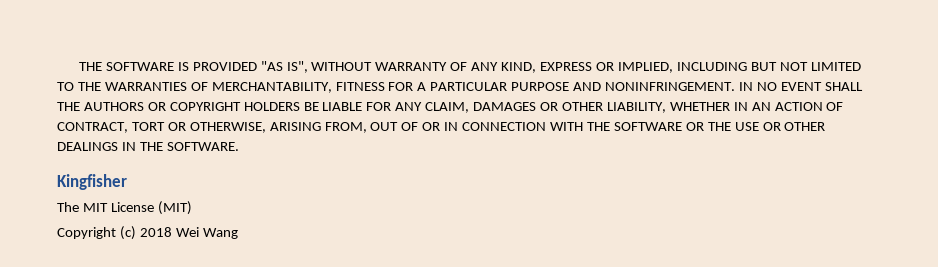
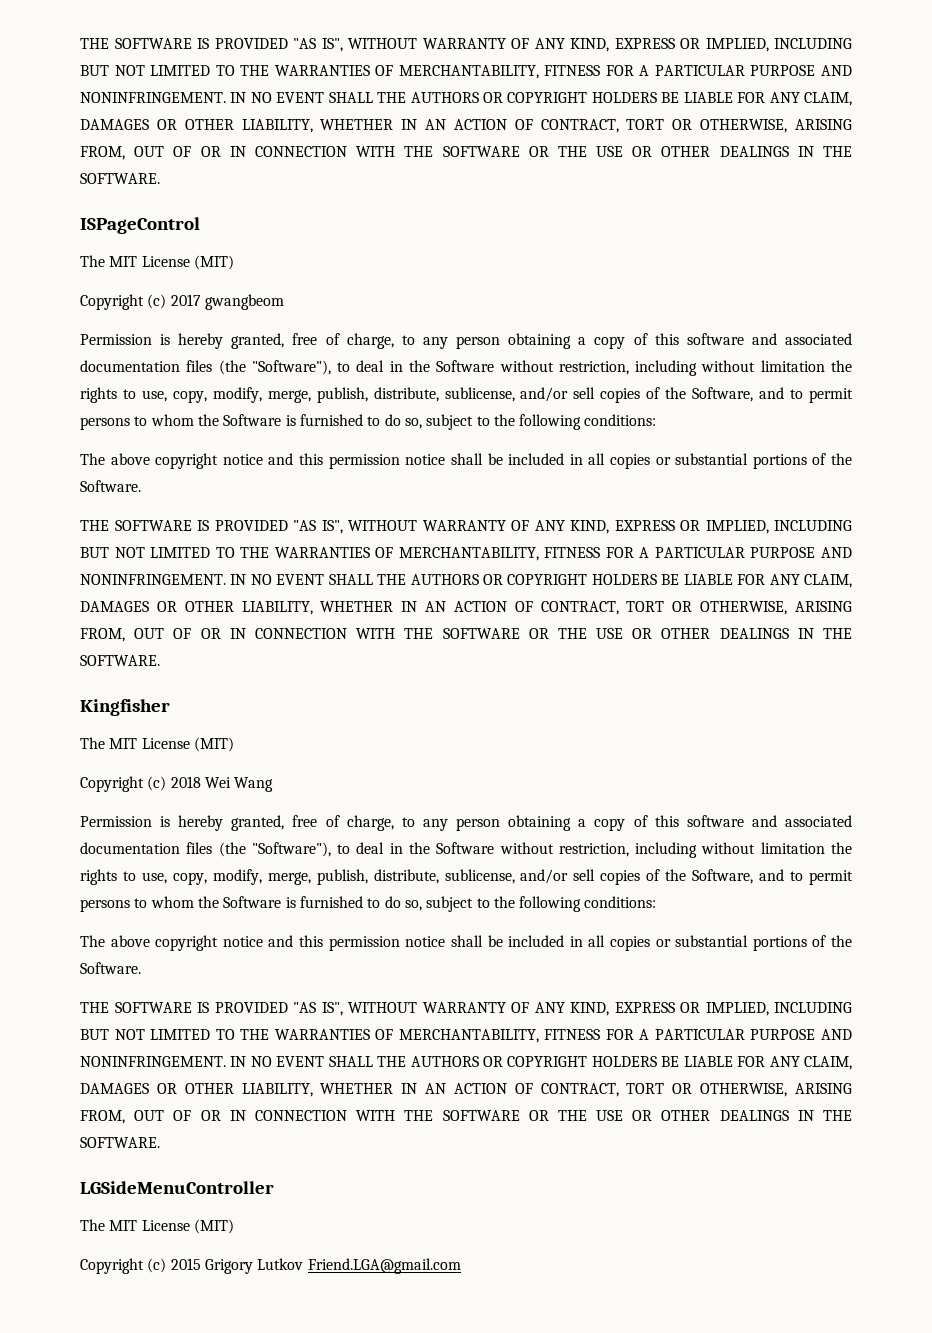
+ ISPageControl
+ The MIT License (MIT)
+ Copyright (c) 2017 gwangbeom
+ Permission is hereby granted, free of charge, to any person obtaining a copy of this software and associated documentation files (the "Software"), to deal in the Software without restriction, including without limitation the rights to use, copy, modify, merge, publish, distribute, sublicense, and/or sell copies of the Software, and to permit persons to whom the Software is furnished to do so, subject to the following conditions:
+ The above copyright notice and this permission notice shall be included in all copies or substantial portions of the Software.
+ THE SOFTWARE IS PROVIDED "AS IS", WITHOUT WARRANTY OF ANY KIND, EXPRESS OR IMPLIED, INCLUDING BUT NOT LIMITED TO THE WARRANTIES OF MERCHANTABILITY, FITNESS FOR A PARTICULAR PURPOSE AND NONINFRINGEMENT. IN NO EVENT SHALL THE AUTHORS OR COPYRIGHT HOLDERS BE LIABLE FOR ANY CLAIM, DAMAGES OR OTHER LIABILITY, WHETHER IN AN ACTION OF CONTRACT, TORT OR OTHERWISE, ARISING FROM, OUT OF OR IN CONNECTION WITH THE SOFTWARE OR THE USE OR OTHER DEALINGS IN THE SOFTWARE.
  Copyright (c) 2018 Wei Wang
+ Permission is hereby granted, free of charge, to any person obtaining a copy of this software and associated documentation files (the "Software"), to deal in the Software without restriction, including without limitation the rights to use, copy, modify, merge, publish, distribute, sublicense, and/or sell copies of the Software, and to permit persons to whom the Software is furnished to do so, subject to the following conditions:
+ The above copyright notice and this permission notice shall be included in all copies or substantial portions of the Software.
+ THE SOFTWARE IS PROVIDED "AS IS", WITHOUT WARRANTY OF ANY KIND, EXPRESS OR IMPLIED, INCLUDING BUT NOT LIMITED TO THE WARRANTIES OF MERCHANTABILITY, FITNESS FOR A PARTICULAR PURPOSE AND NONINFRINGEMENT. IN NO EVENT SHALL THE AUTHORS OR COPYRIGHT HOLDERS BE LIABLE FOR ANY CLAIM, DAMAGES OR OTHER LIABILITY, WHETHER IN AN ACTION OF CONTRACT, TORT OR OTHERWISE, ARISING FROM, OUT OF OR IN CONNECTION WITH THE SOFTWARE OR THE USE OR OTHER DEALINGS IN THE SOFTWARE.
+ LGSideMenuController
+ The MIT License (MIT)
+ Copyright (c) 2015 Grigory Lutkov Friend.LGA@gmail.com

